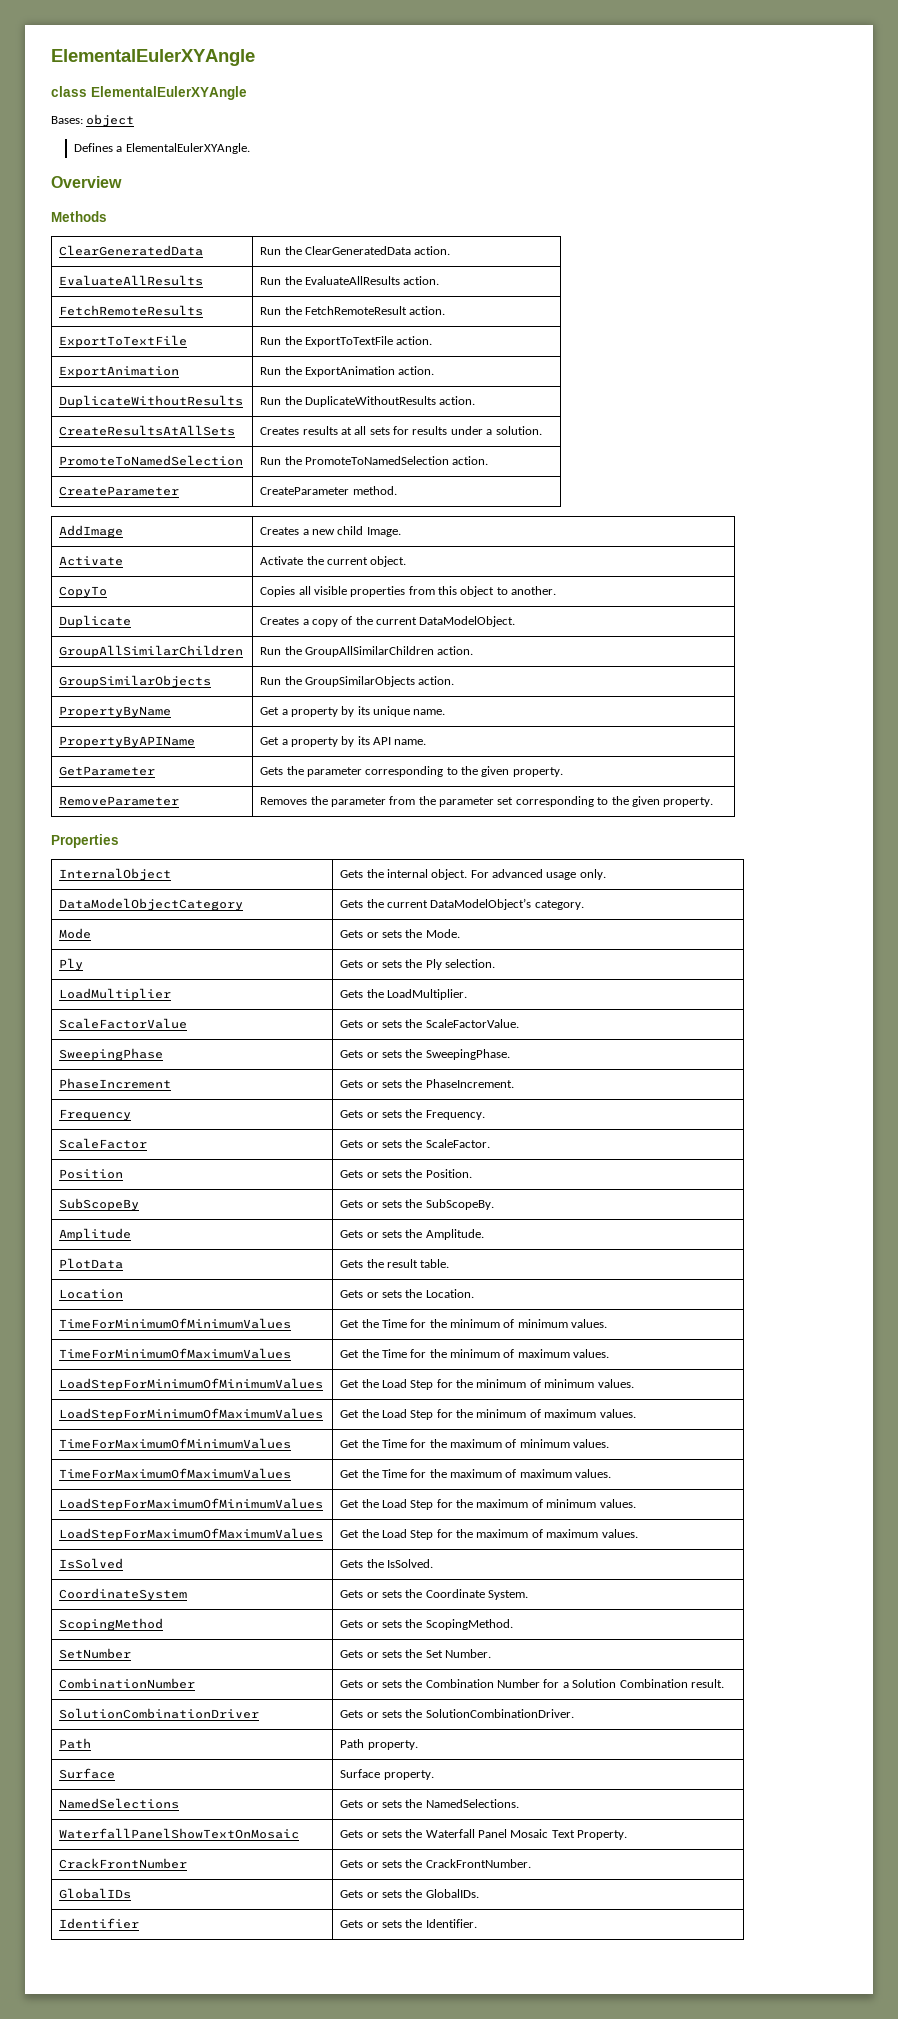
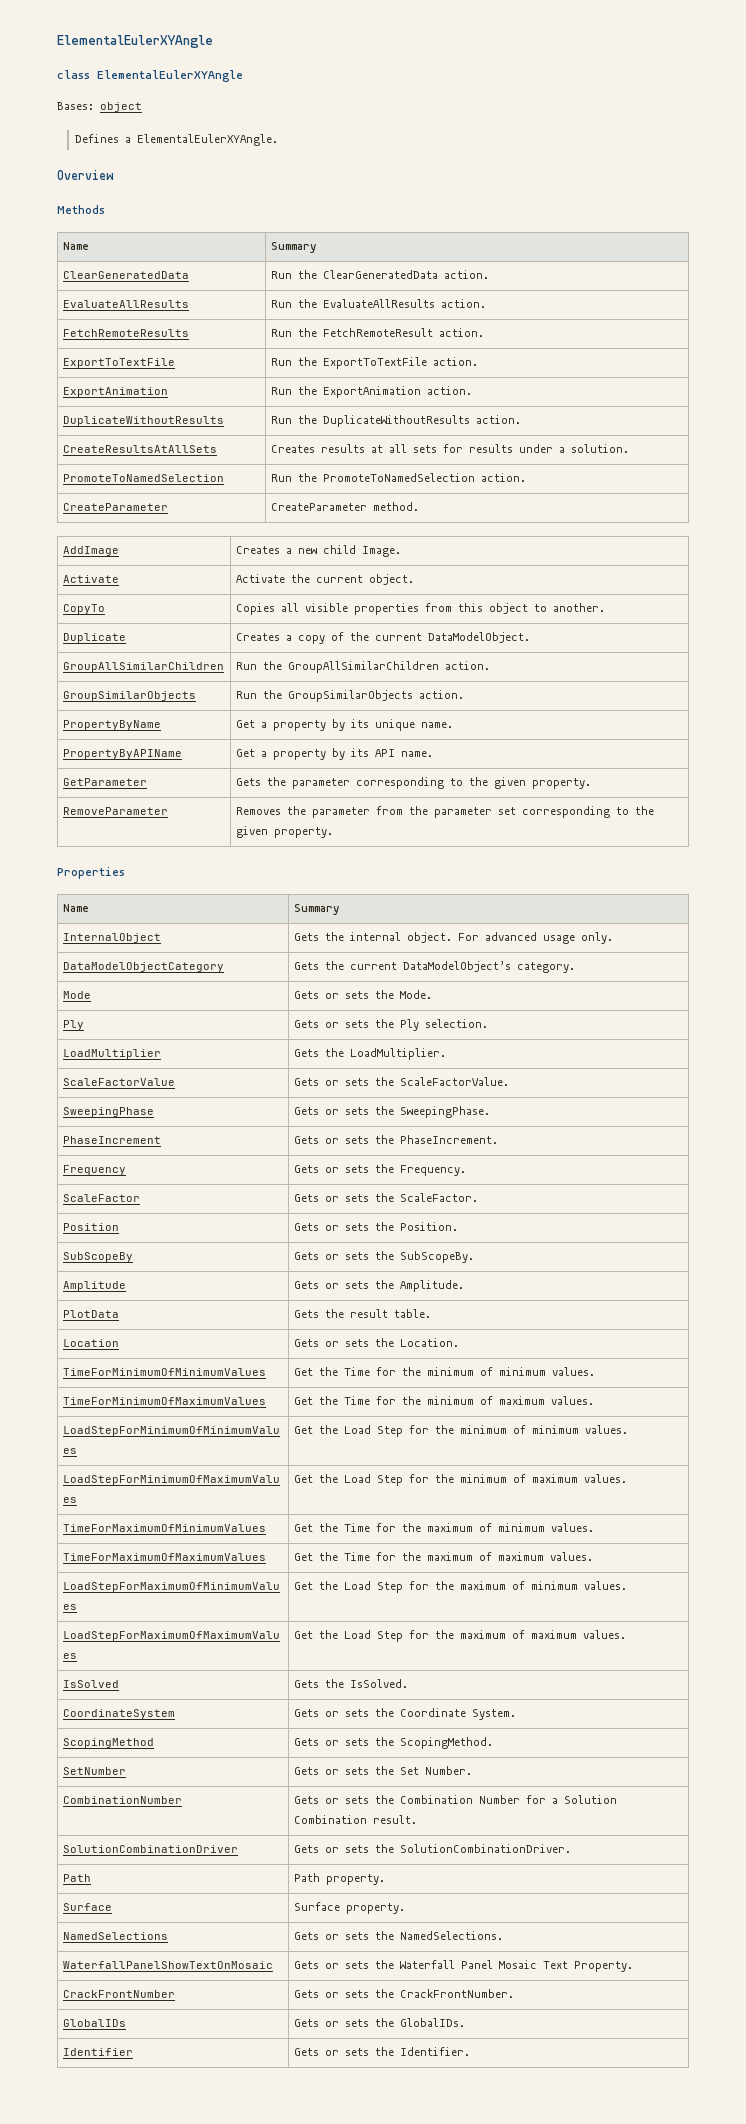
  Methods
+ Name | Summary
  Properties
+ Name | Summary

